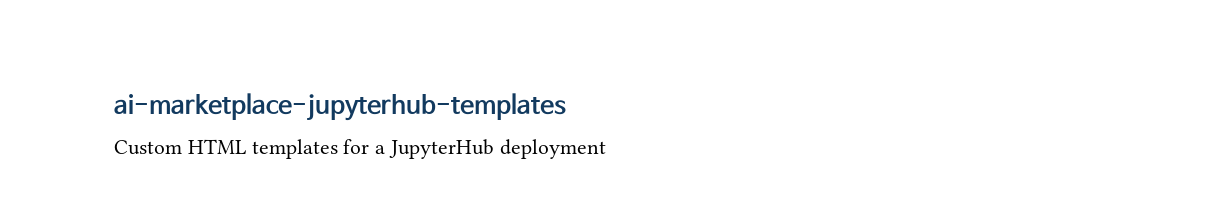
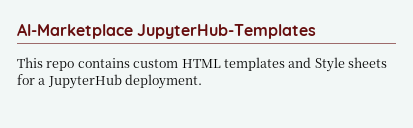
- ai-marketplace-jupyterhub-templates
- Custom HTML templates for a JupyterHub deployment
+ AI-Marketplace JupyterHub-Templates
+ This repo contains custom HTML templates and Style sheets for a JupyterHub deployment.

